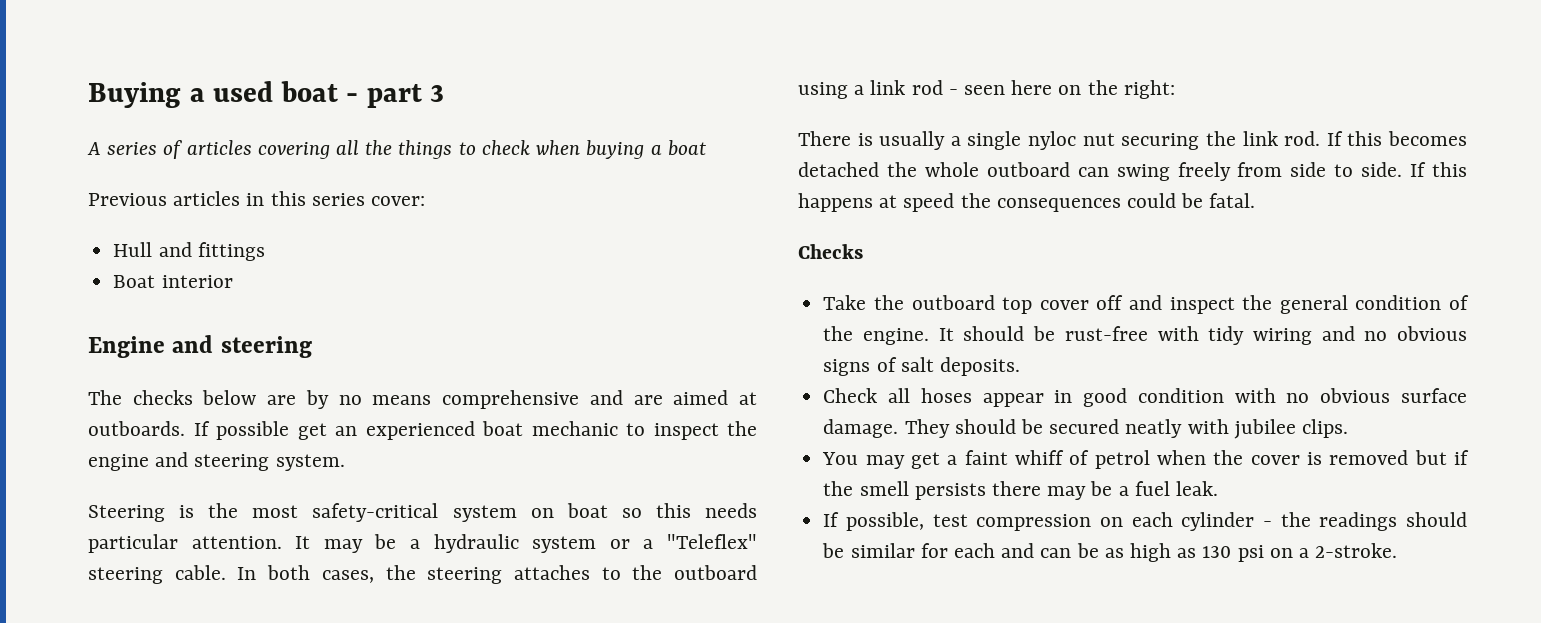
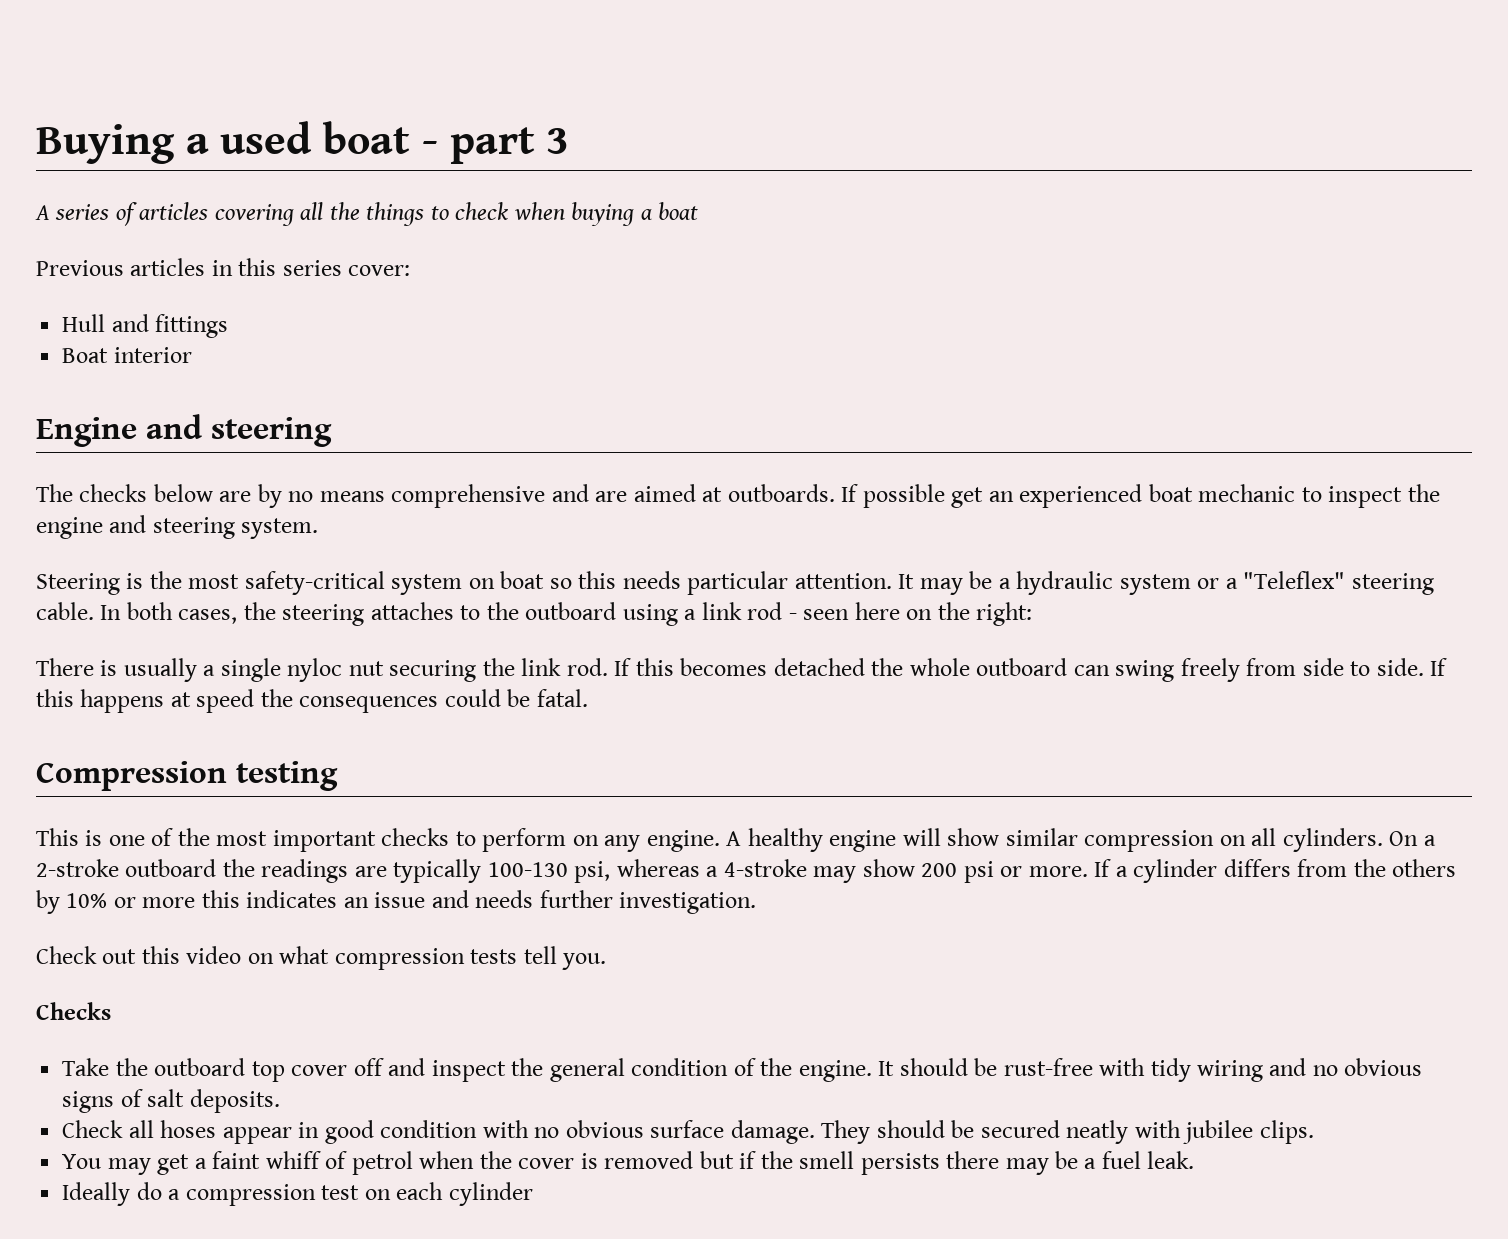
+ Compression testing
+ This is one of the most important checks to perform on any engine. A healthy engine will show similar compression on all cylinders. On a 2-stroke outboard the readings are typically 100-130 psi, whereas a 4-stroke may show 200 psi or more. If a cylinder differs from the others by 10% or more this indicates an issue and needs further investigation.
+ Check out this video on what compression tests tell you.
- If possible, test compression on each cylinder - the readings should be similar for each and can be as high as 130 psi on a 2-stroke.
+ Ideally do a compression test on each cylinder

